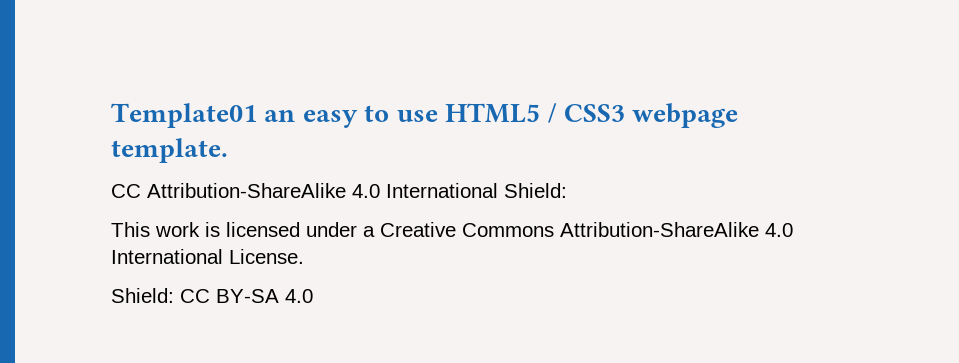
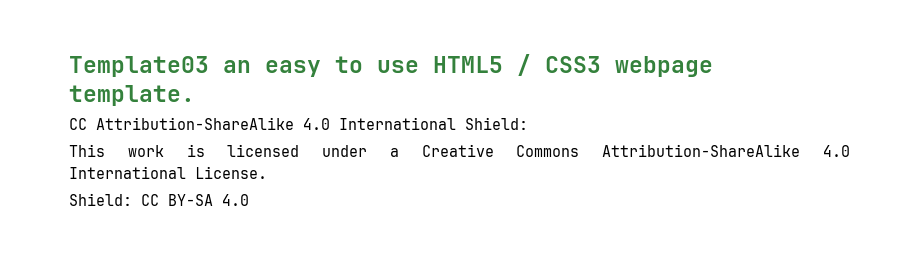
- Template01 an easy to use HTML5 / CSS3 webpage template.
+ Template03 an easy to use HTML5 / CSS3 webpage template.

